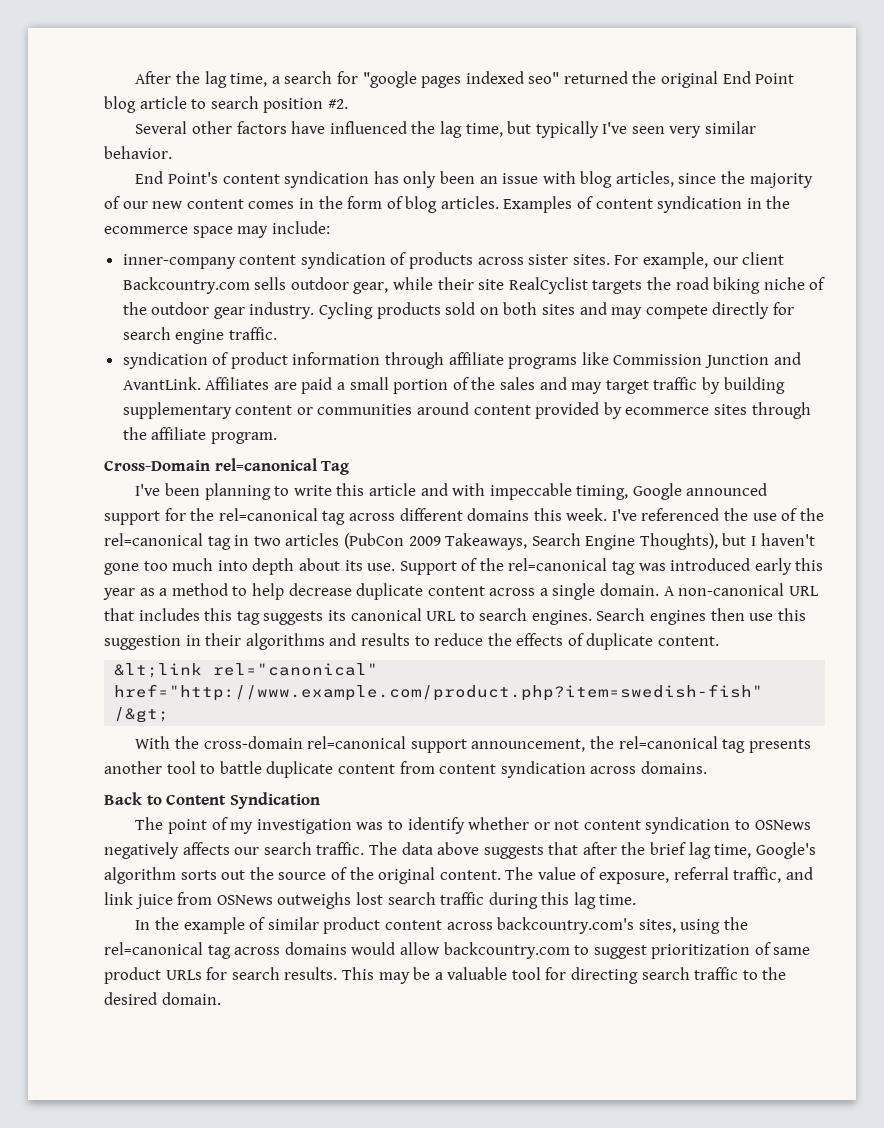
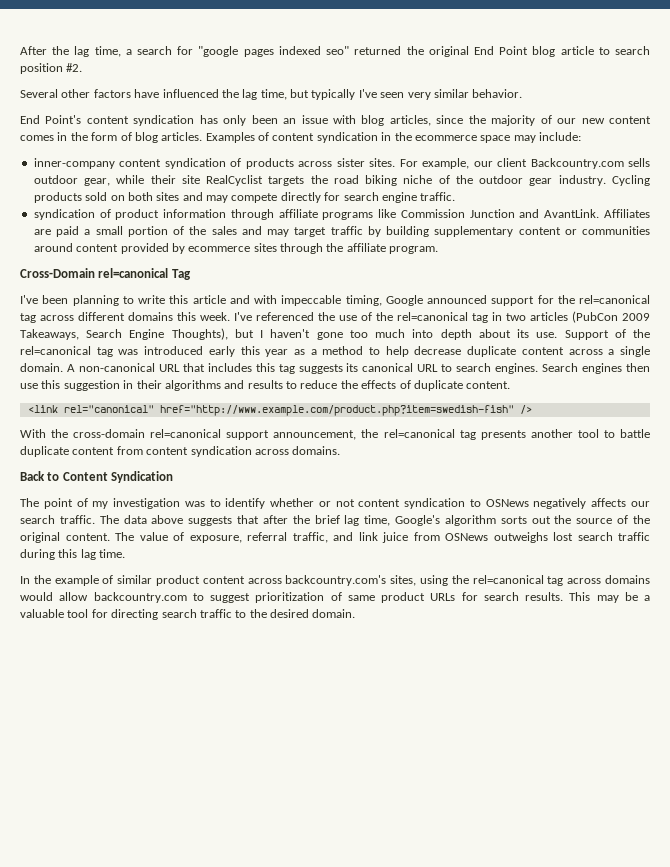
- &lt;link rel="canonical" href="http://www.example.com/product.php?item=swedish-fish" /&gt;
+ <link rel="canonical" href="http://www.example.com/product.php?item=swedish-fish" />

